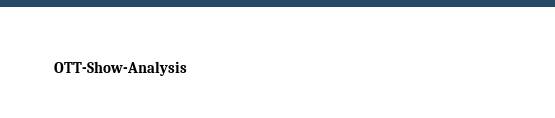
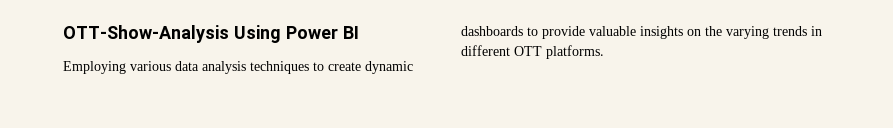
- OTT-Show-Analysis
+ OTT-Show-Analysis Using Power BI
+ Employing various data analysis techniques to create dynamic dashboards to provide valuable insights on the varying trends in different OTT platforms.

